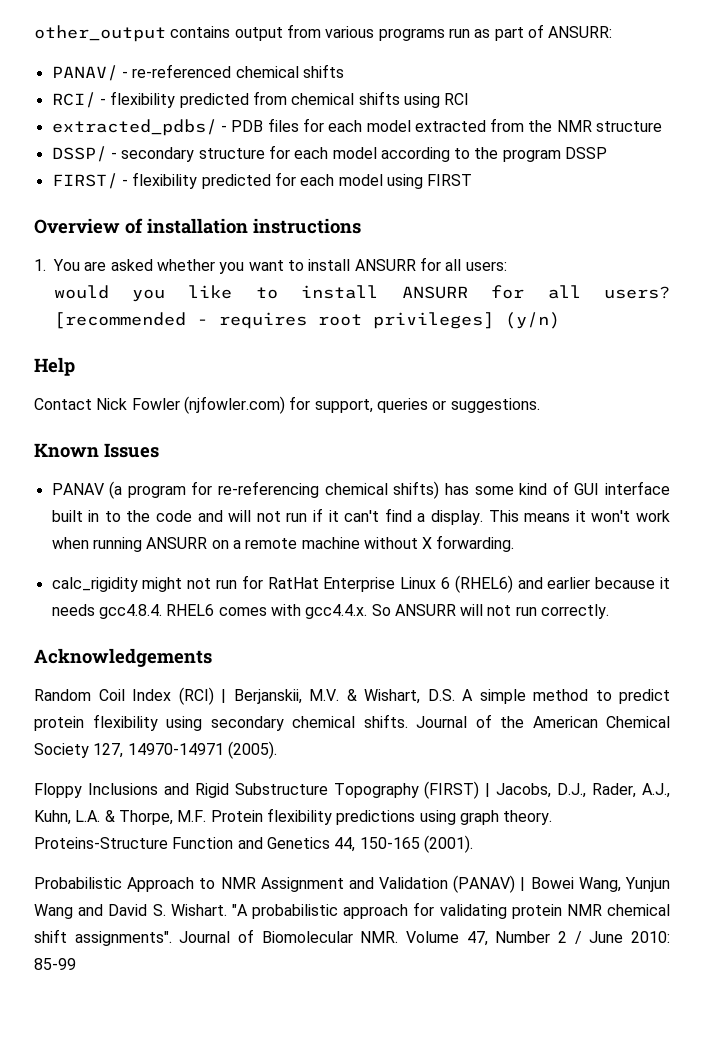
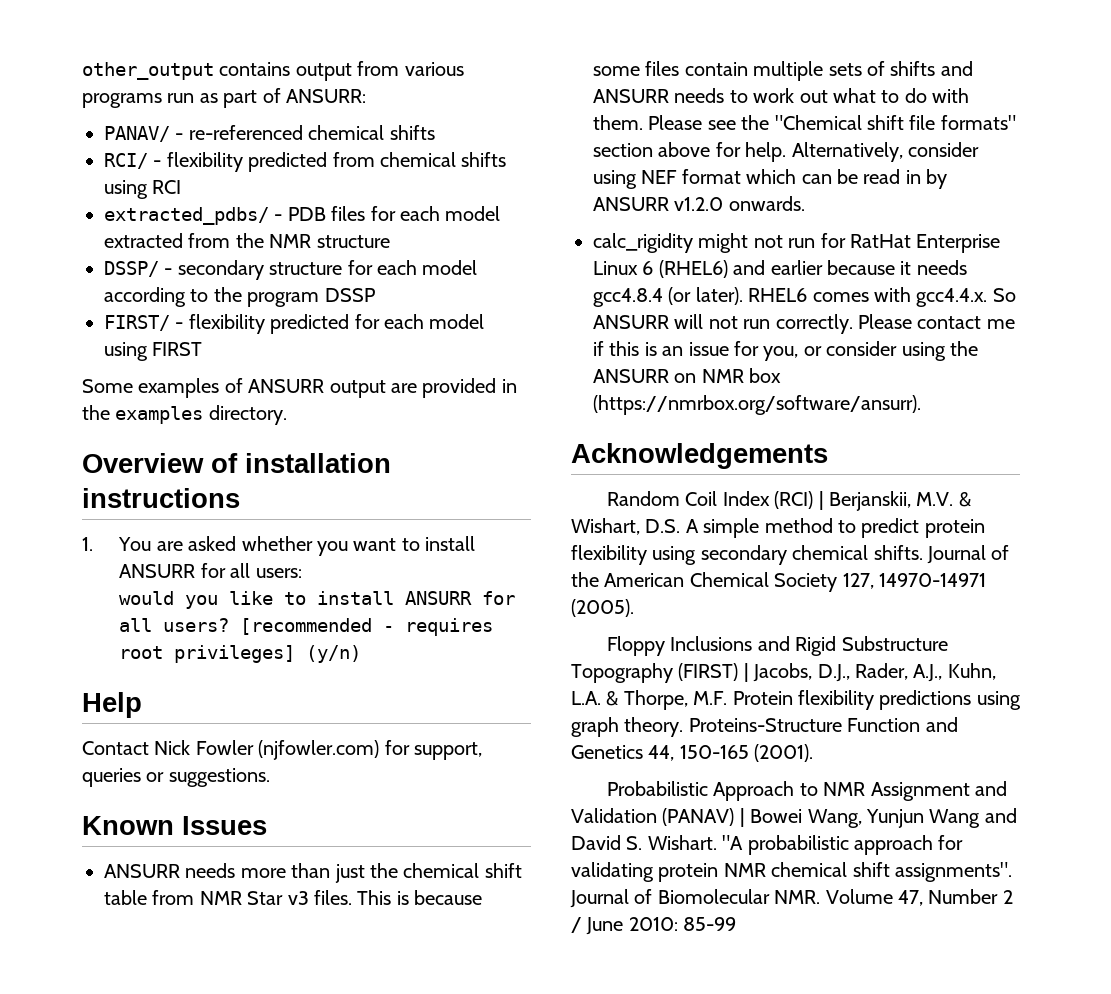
+ Some examples of ANSURR output are provided in the examples directory.
- PANAV (a program for re-referencing chemical shifts) has some kind of GUI interface built in to the code and will not run if it can't find a display. This means it won't work when running ANSURR on a remote machine without X forwarding.
+ ANSURR needs more than just the chemical shift table from NMR Star v3 files. This is because some files contain multiple sets of shifts and ANSURR needs to work out what to do with them. Please see the "Chemical shift file formats" section above for help. Alternatively, consider using NEF format which can be read in by ANSURR v1.2.0 onwards.
- calc_rigidity might not run for RatHat Enterprise Linux 6 (RHEL6) and earlier because it needs gcc4.8.4. RHEL6 comes with gcc4.4.x. So ANSURR will not run correctly.
+ calc_rigidity might not run for RatHat Enterprise Linux 6 (RHEL6) and earlier because it needs gcc4.8.4 (or later). RHEL6 comes with gcc4.4.x. So ANSURR will not run correctly. Please contact me if this is an issue for you, or consider using the ANSURR on NMR box (https://nmrbox.org/software/ansurr).

